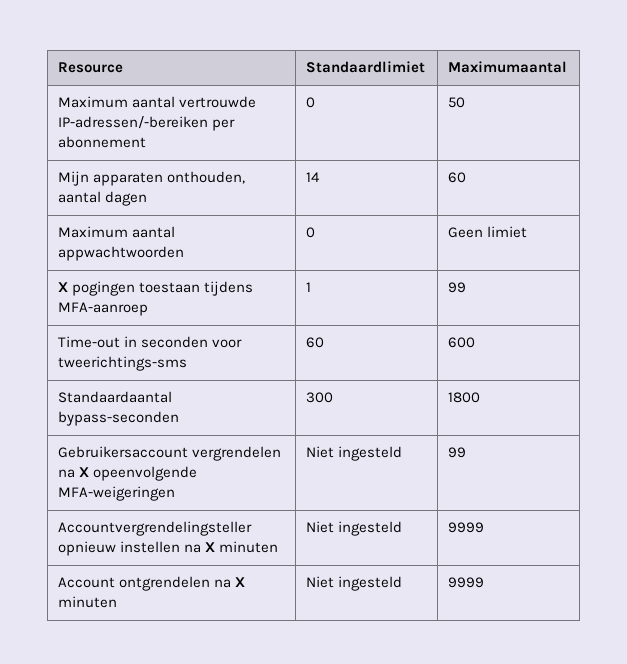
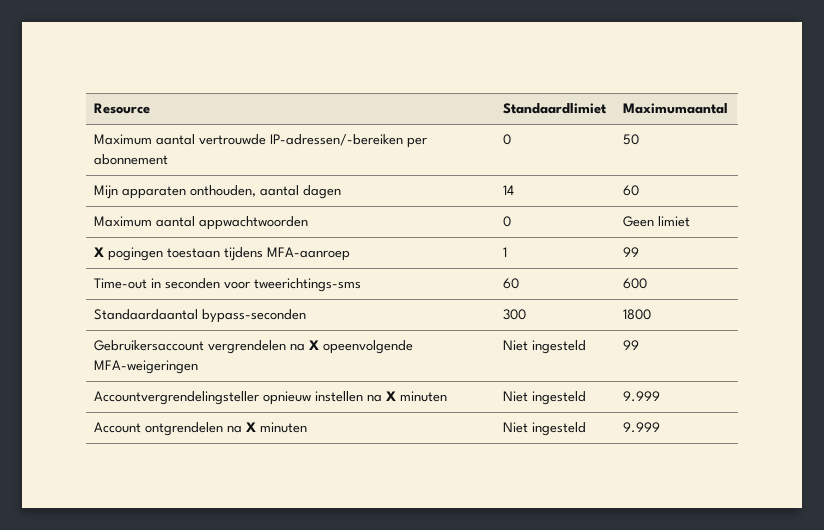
- Accountvergrendelingsteller opnieuw instellen na X minuten | Niet ingesteld | 9999
+ Accountvergrendelingsteller opnieuw instellen na X minuten | Niet ingesteld | 9.999
- Account ontgrendelen na X minuten | Niet ingesteld | 9999
+ Account ontgrendelen na X minuten | Niet ingesteld | 9.999

